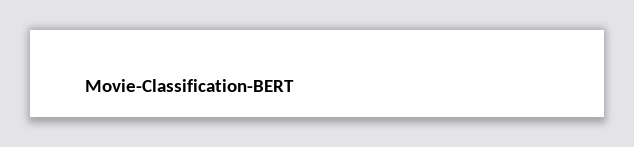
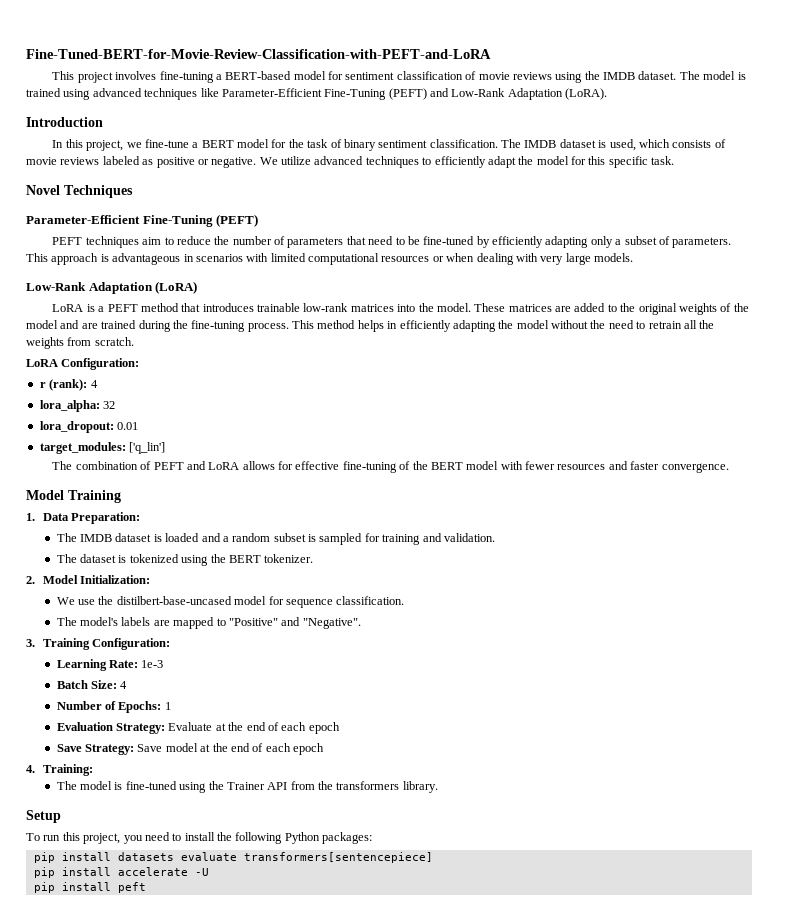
- Movie-Classification-BERT
+ Fine-Tuned-BERT-for-Movie-Review-Classification-with-PEFT-and-LoRA
+ This project involves fine-tuning a BERT-based model for sentiment classification of movie reviews using the IMDB dataset. The model is trained using advanced techniques like Parameter-Efficient Fine-Tuning (PEFT) and Low-Rank Adaptation (LoRA).
+ Introduction
+ In this project, we fine-tune a BERT model for the task of binary sentiment classification. The IMDB dataset is used, which consists of movie reviews labeled as positive or negative. We utilize advanced techniques to efficiently adapt the model for this specific task.
+ Novel Techniques
+ Parameter-Efficient Fine-Tuning (PEFT)
+ PEFT techniques aim to reduce the number of parameters that need to be fine-tuned by efficiently adapting only a subset of parameters. This approach is advantageous in scenarios with limited computational resources or when dealing with very large models.
+ Low-Rank Adaptation (LoRA)
+ LoRA is a PEFT method that introduces trainable low-rank matrices into the model. These matrices are added to the original weights of the model and are trained during the fine-tuning process. This method helps in efficiently adapting the model without the need to retrain all the weights from scratch.
+ LoRA Configuration:
+ r (rank): 4
+ lora_alpha: 32
+ lora_dropout: 0.01
+ target_modules: ['q_lin']
+ The combination of PEFT and LoRA allows for effective fine-tuning of the BERT model with fewer resources and faster convergence.
+ Model Training
+ 1. Data Preparation:
+ The IMDB dataset is loaded and a random subset is sampled for training and validation.
+ The dataset is tokenized using the BERT tokenizer.
+ 2. Model Initialization:
+ We use the distilbert-base-uncased model for sequence classification.
+ The model's labels are mapped to "Positive" and "Negative".
+ 3. Training Configuration:
+ Learning Rate: 1e-3
+ Batch Size: 4
+ Number of Epochs: 1
+ Evaluation Strategy: Evaluate at the end of each epoch
+ Save Strategy: Save model at the end of each epoch
+ 4. Training:
+ The model is fine-tuned using the Trainer API from the transformers library.
+ Setup
+ To run this project, you need to install the following Python packages:
+ pip install datasets evaluate transformers[sentencepiece]
+ pip install accelerate -U
+ pip install peft

